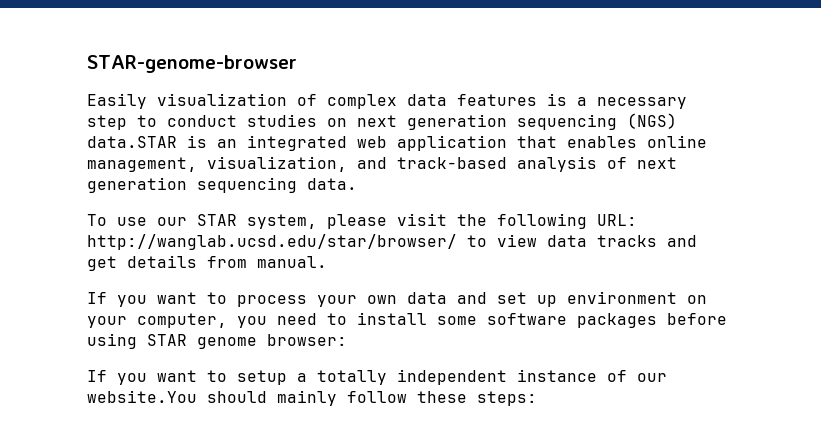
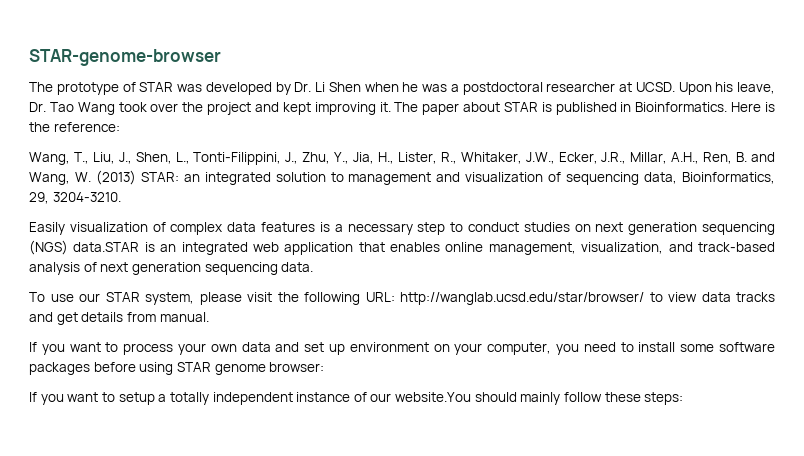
+ The prototype of STAR was developed by Dr. Li Shen when he was a postdoctoral researcher at UCSD. Upon his leave, Dr. Tao Wang took over the project and kept improving it. The paper about STAR is published in Bioinformatics. Here is the reference:
+ Wang, T., Liu, J., Shen, L., Tonti-Filippini, J., Zhu, Y., Jia, H., Lister, R., Whitaker, J.W., Ecker, J.R., Millar, A.H., Ren, B. and Wang, W. (2013) STAR: an integrated solution to management and visualization of sequencing data, Bioinformatics, 29, 3204-3210.

